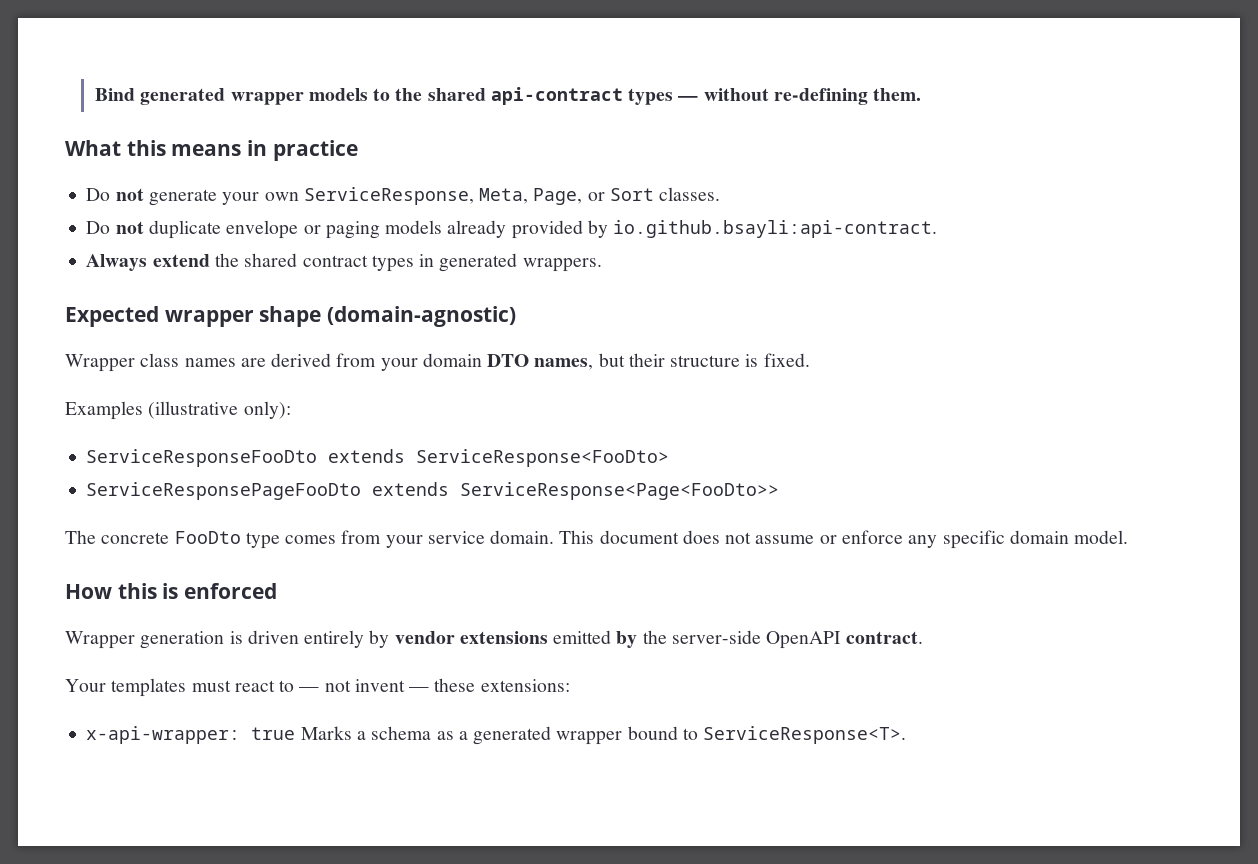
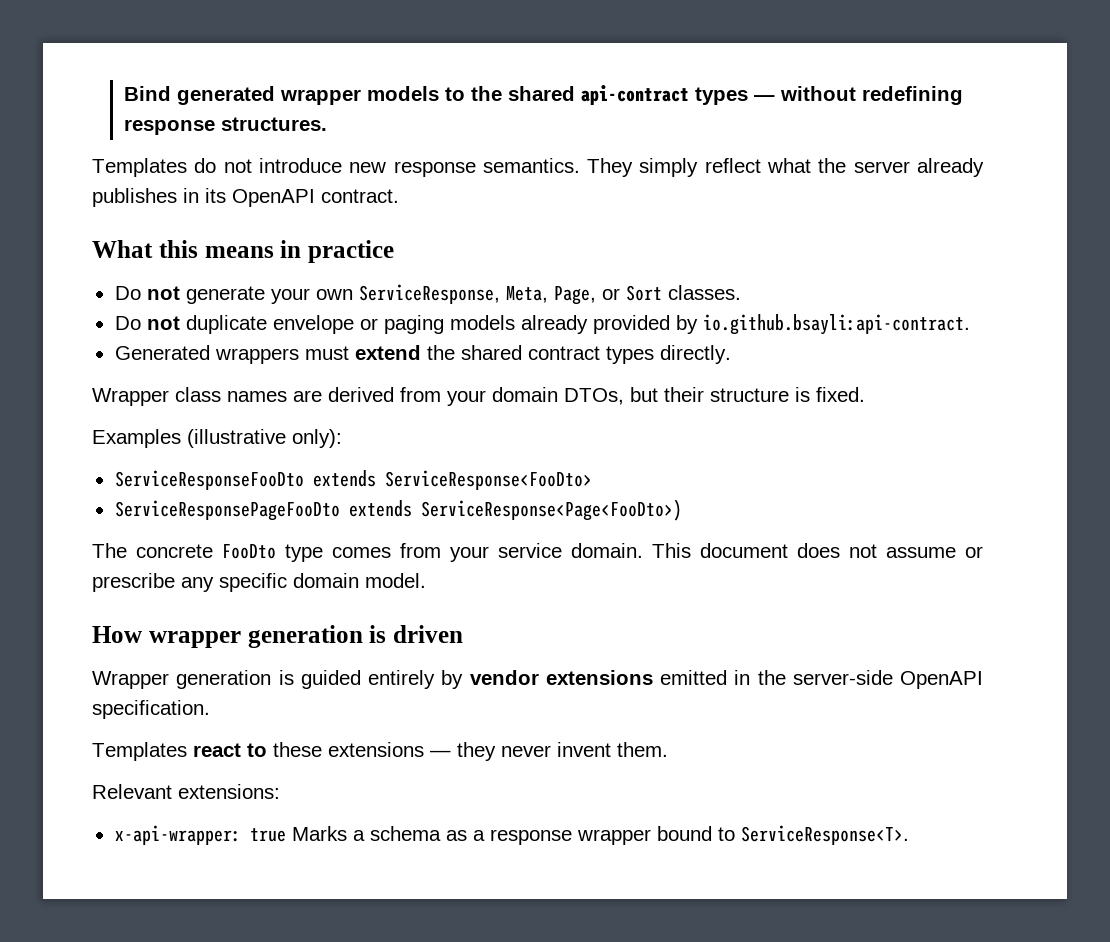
- Bind generated wrapper models to the shared api-contract types — without re‑defining them.
+ Bind generated wrapper models to the shared api-contract types — without redefining response structures.
+ Templates do not introduce new response semantics. They simply reflect what the server already publishes in its OpenAPI contract.
- Always extend the shared contract types in generated wrappers.
- Expected wrapper shape (domain‑agnostic)
+ Generated wrappers must extend the shared contract types directly.
- Wrapper class names are derived from your domain DTO names, but their structure is fixed.
+ Wrapper class names are derived from your domain DTOs, but their structure is fixed.
- ServiceResponsePageFooDto extends ServiceResponse<Page<FooDto>>
+ ServiceResponsePageFooDto extends ServiceResponse<Page<FooDto>)
- This document does not assume or enforce any specific domain model.
+ This document does not assume or prescribe any specific domain model.
- How this is enforced
+ How wrapper generation is driven
- Wrapper generation is driven entirely by vendor extensions emitted by the server-side OpenAPI contract.
- Your templates must react to — not invent — these extensions:
+ Wrapper generation is guided entirely by vendor extensions emitted in the server-side OpenAPI specification.
+ Templates react to these extensions — they never invent them.
+ Relevant extensions:
- x-api-wrapper: true Marks a schema as a generated wrapper bound to ServiceResponse<T>.
+ x-api-wrapper: true Marks a schema as a response wrapper bound to ServiceResponse<T>.

